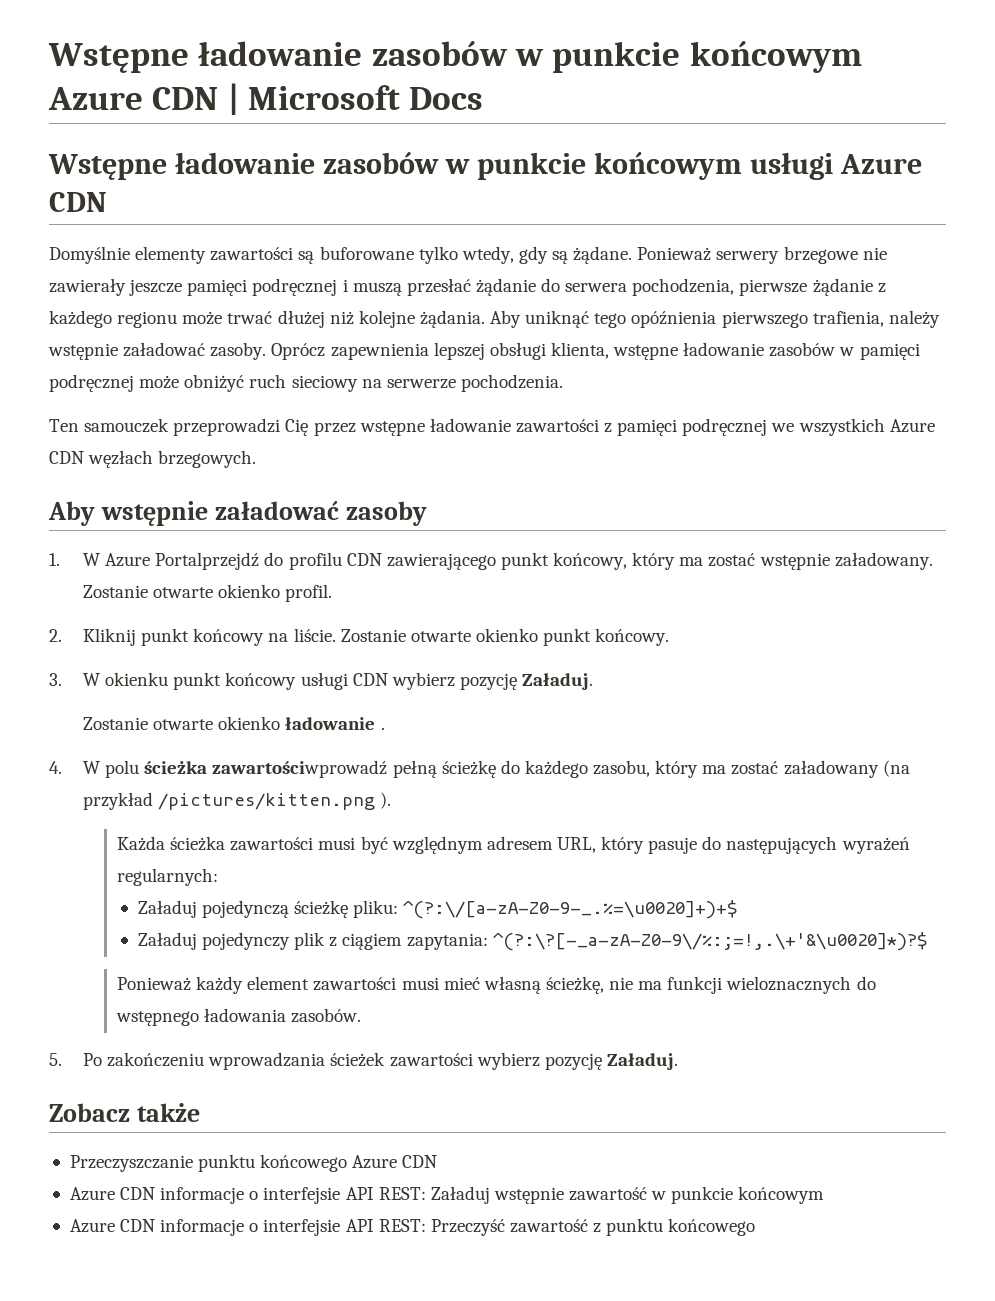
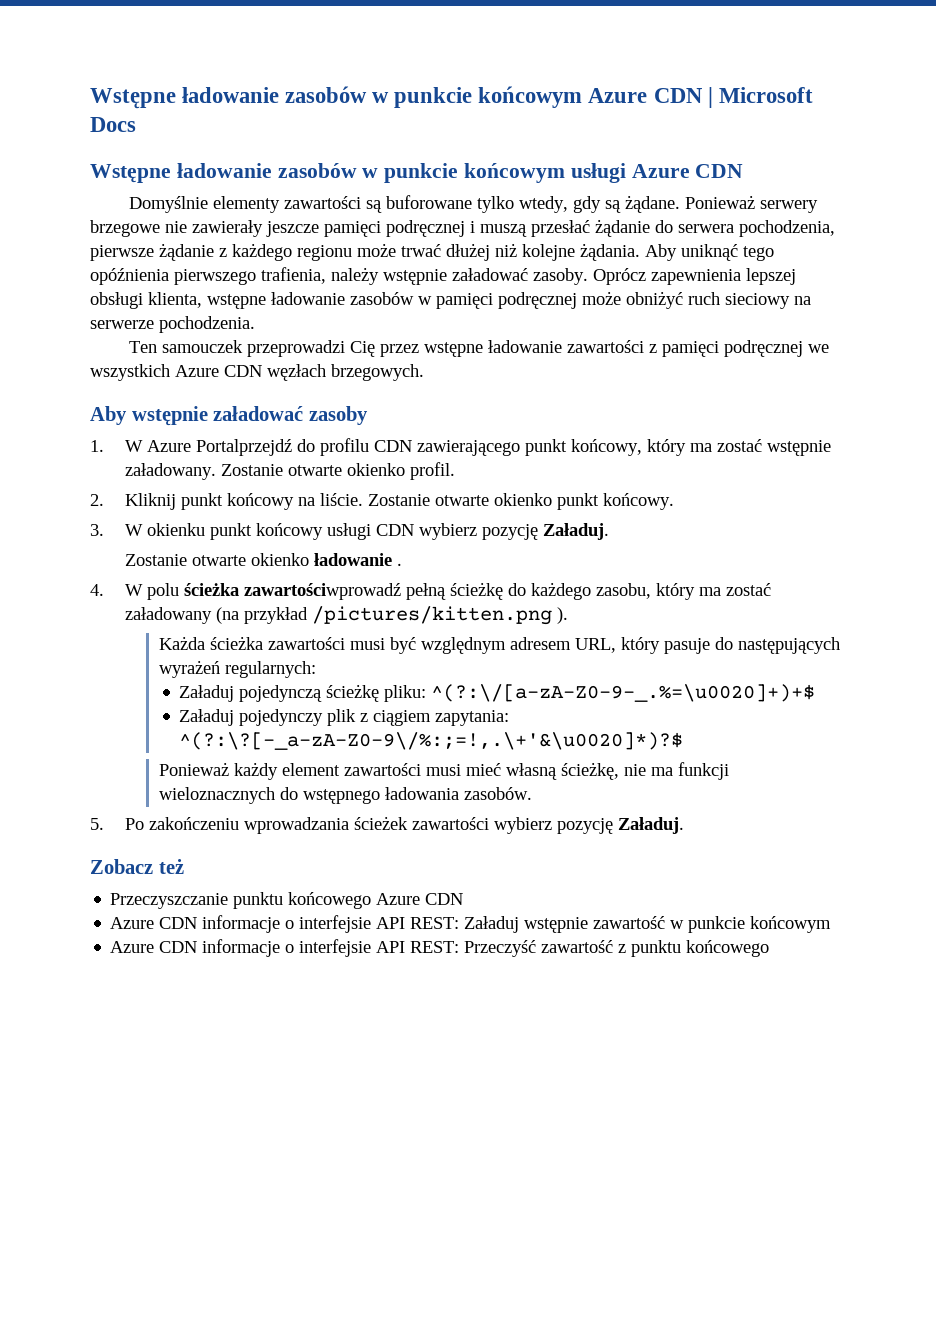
- Zobacz także
+ Zobacz też

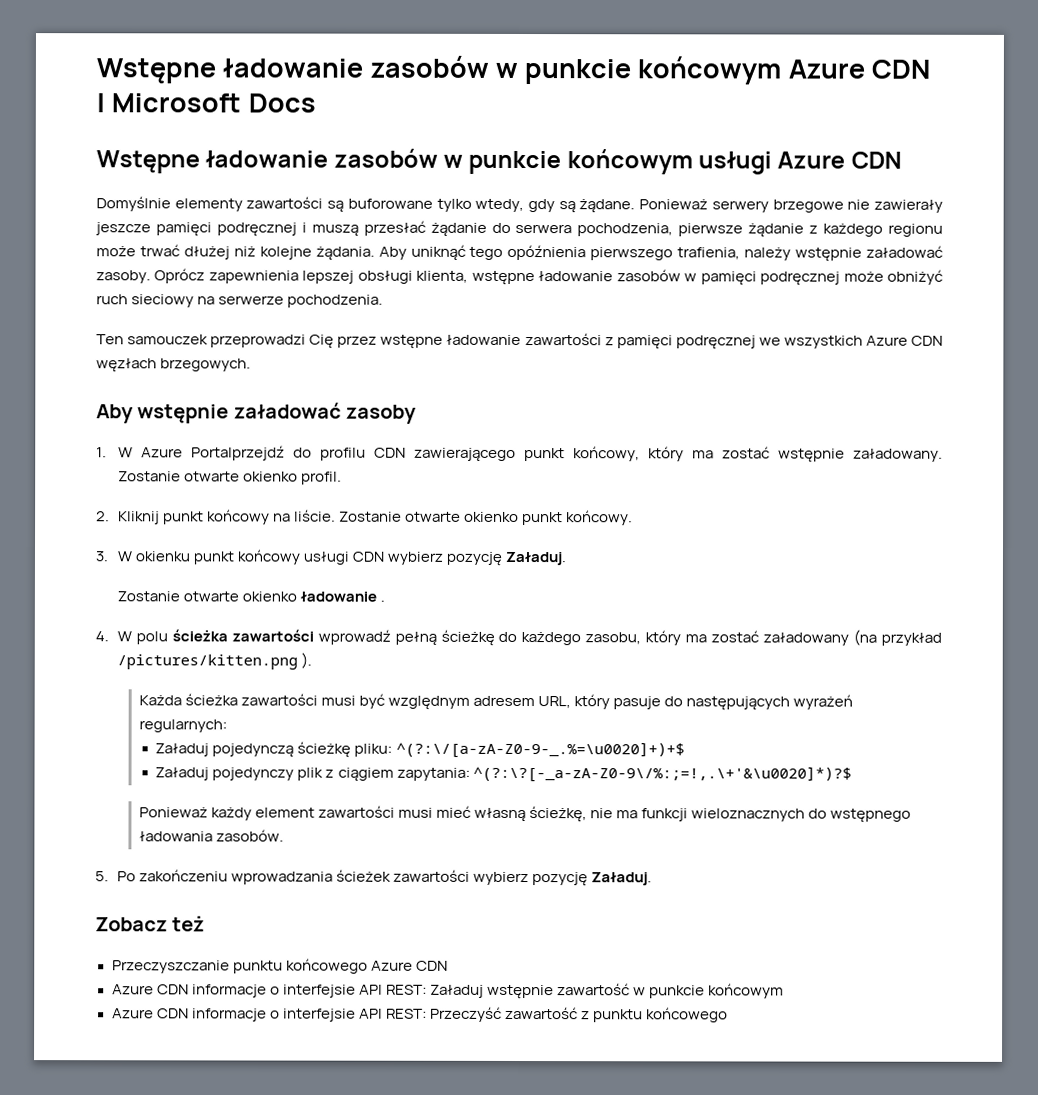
- 4. W polu ścieżka zawartościwprowadź pełną ścieżkę do każdego zasobu, który ma zostać załadowany (na przykład /pictures/kitten.png ).
+ 4. W polu ścieżka zawartości wprowadź pełną ścieżkę do każdego zasobu, który ma zostać załadowany (na przykład /pictures/kitten.png ).

